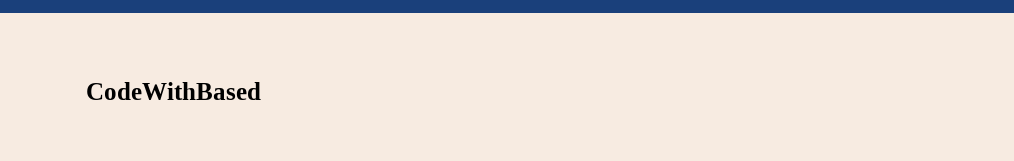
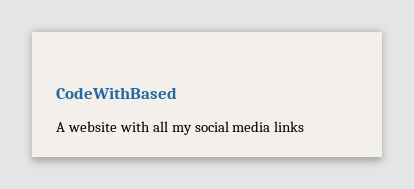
+ A website with all my social media links

